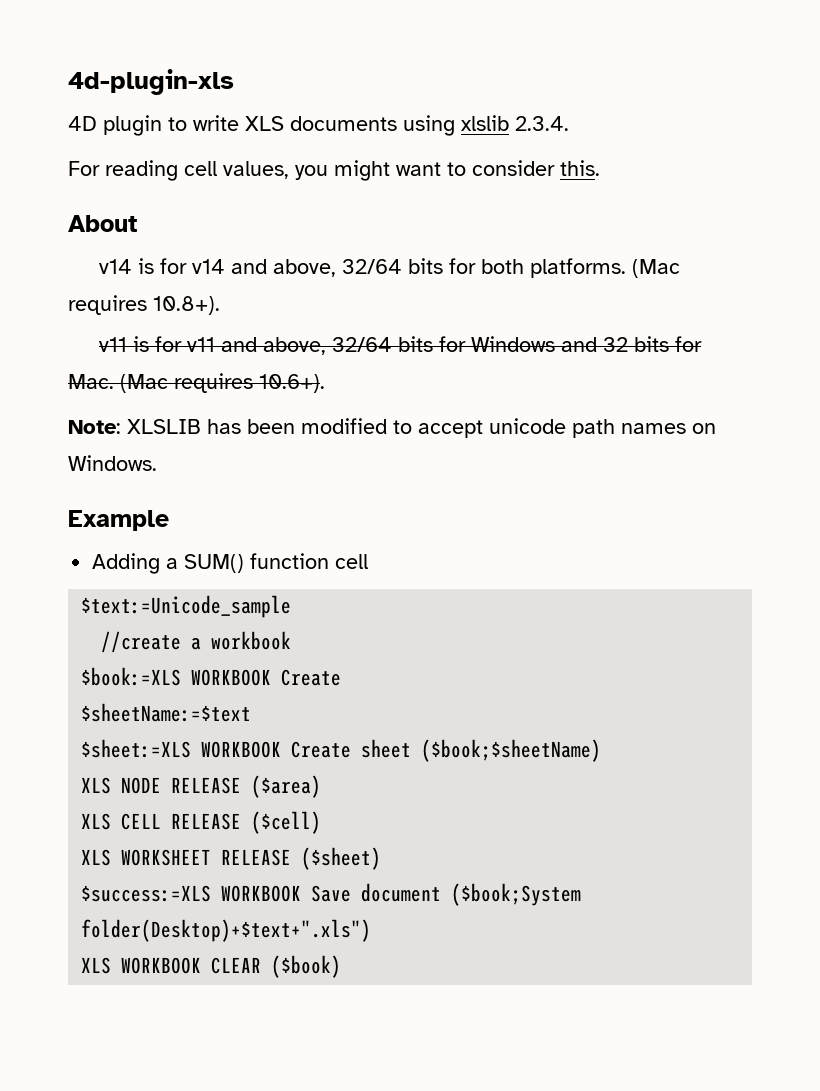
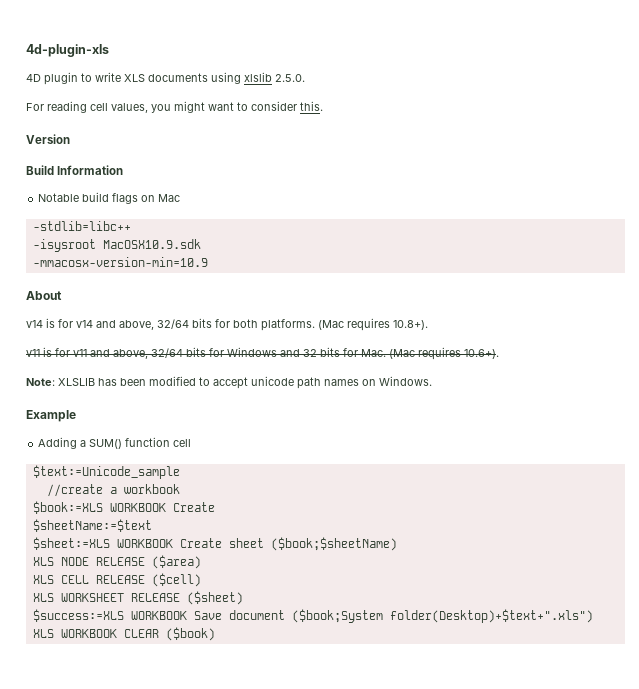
- 4D plugin to write XLS documents using xlslib 2.3.4.
+ 4D plugin to write XLS documents using xlslib 2.5.0.
+ Version
+ Build Information
+ Notable build flags on Mac
+ -stdlib=libc++
+ -isysroot MacOSX10.9.sdk
+ -mmacosx-version-min=10.9

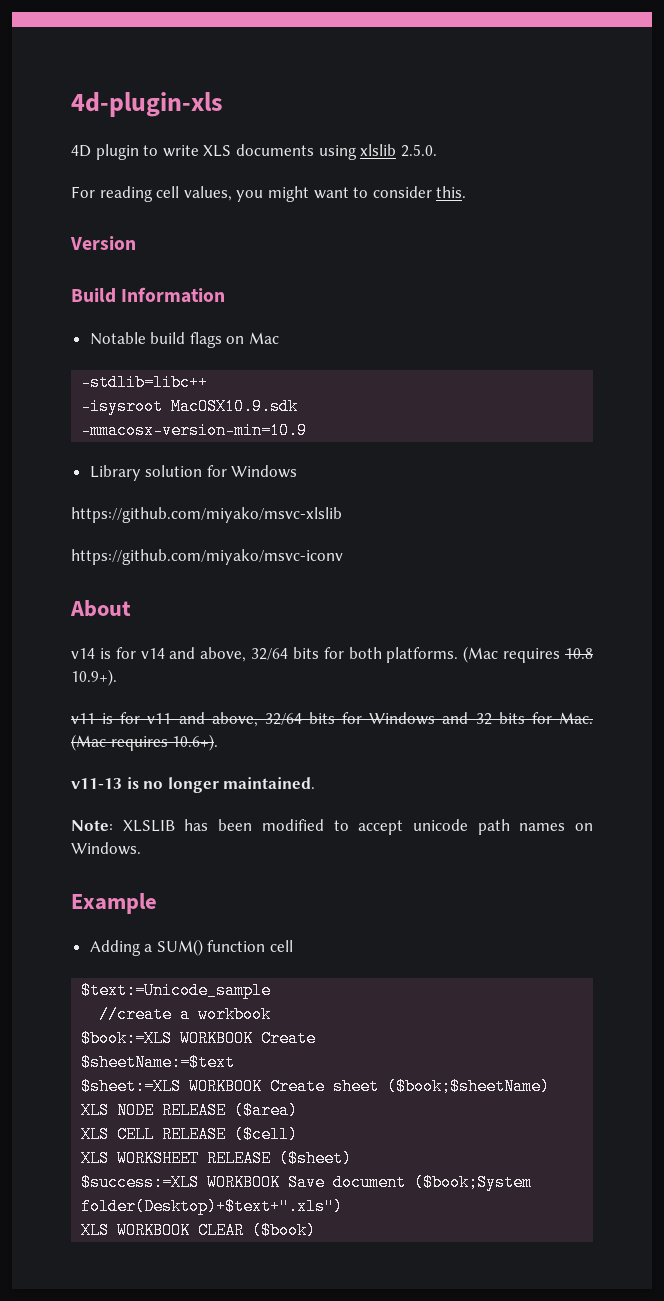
+ Library solution for Windows
+ https://github.com/miyako/msvc-xlslib
+ https://github.com/miyako/msvc-iconv
- (Mac requires 10.8+).
+ (Mac requires 10.8 10.9+).
+ v11-13 is no longer maintained.

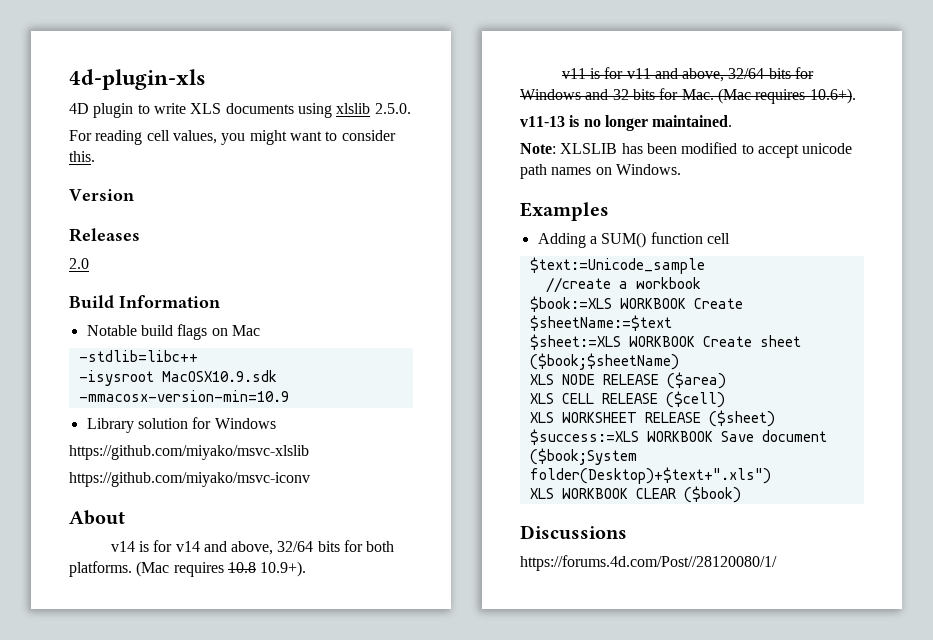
+ Releases
+ 2.0
- Example
+ Examples
+ Discussions
+ https://forums.4d.com/Post//28120080/1/

